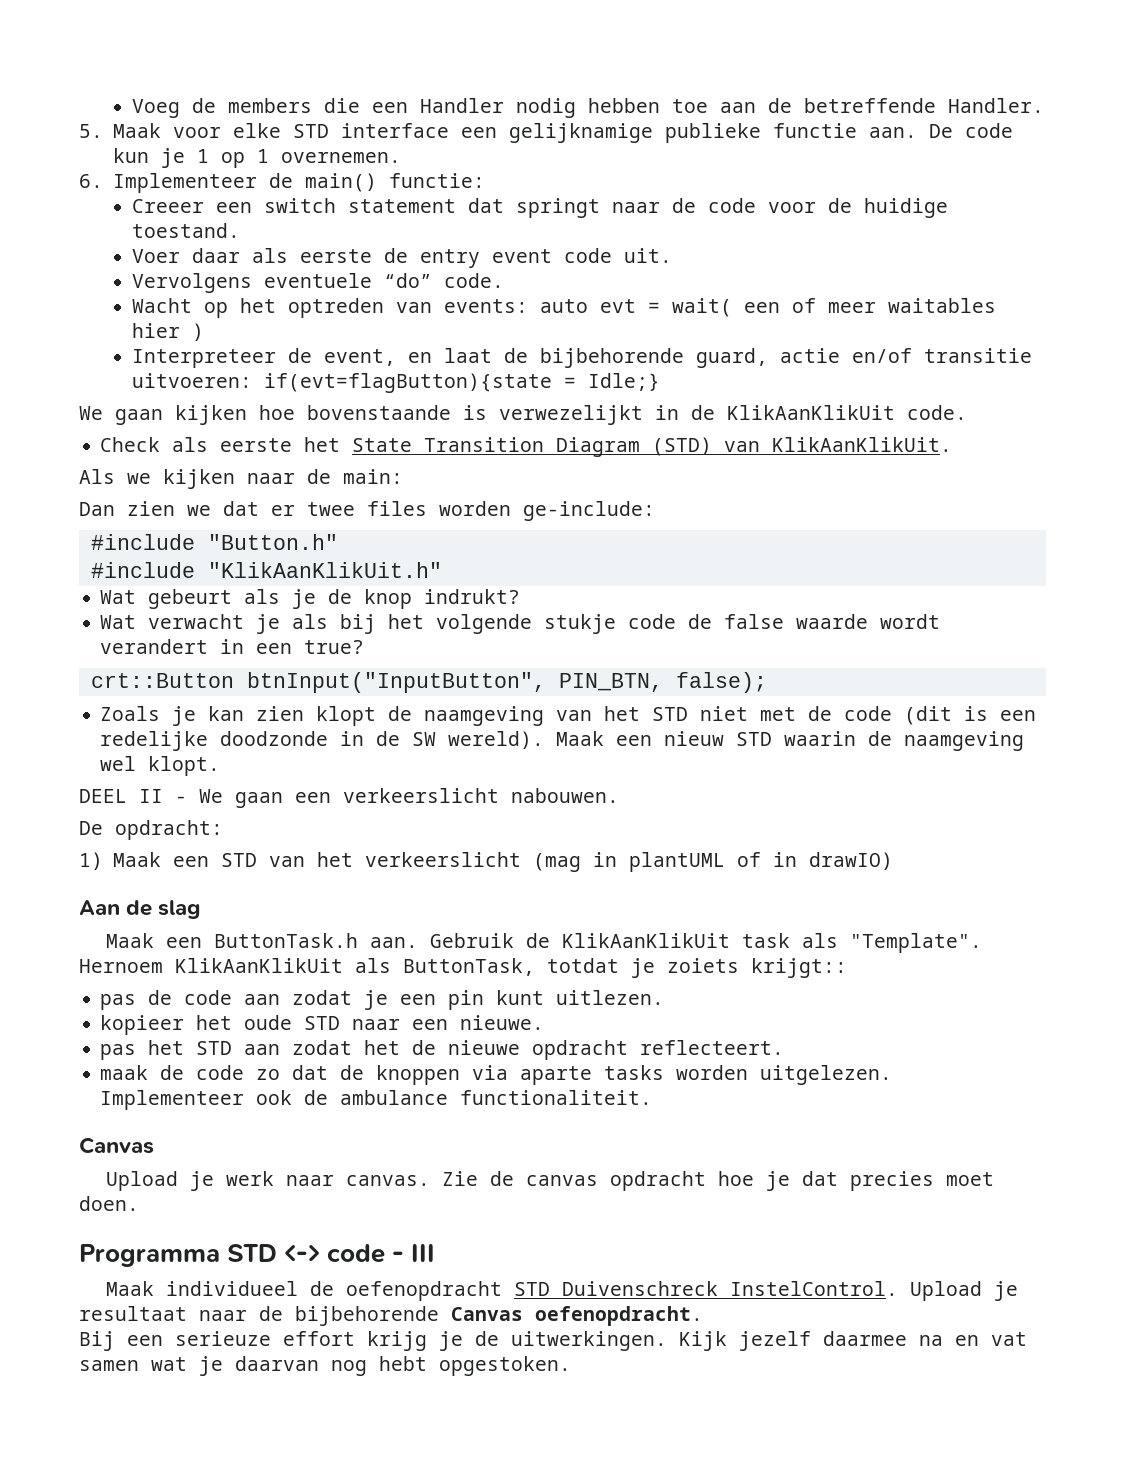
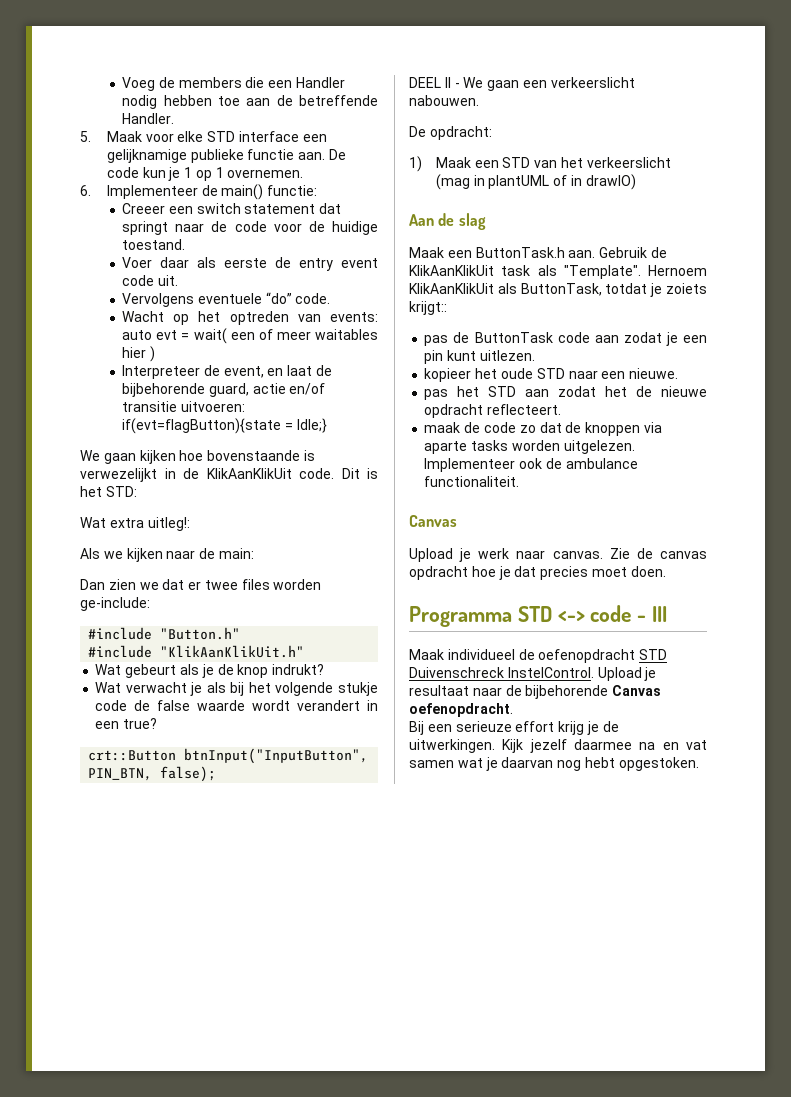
- We gaan kijken hoe bovenstaande is verwezelijkt in de KlikAanKlikUit code.
- Check als eerste het State Transition Diagram (STD) van KlikAanKlikUit.
+ We gaan kijken hoe bovenstaande is verwezelijkt in de KlikAanKlikUit code. Dit is het STD:
+ Wat extra uitleg!:
- Zoals je kan zien klopt de naamgeving van het STD niet met de code (dit is een redelijke doodzonde in de SW wereld). Maak een nieuw STD waarin de naamgeving wel klopt.
- pas de code aan zodat je een pin kunt uitlezen.
+ pas de ButtonTask code aan zodat je een pin kunt uitlezen.

